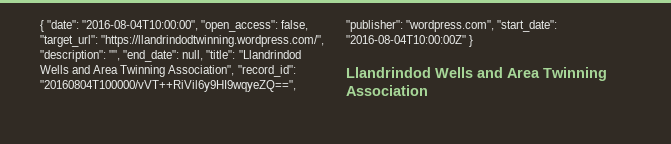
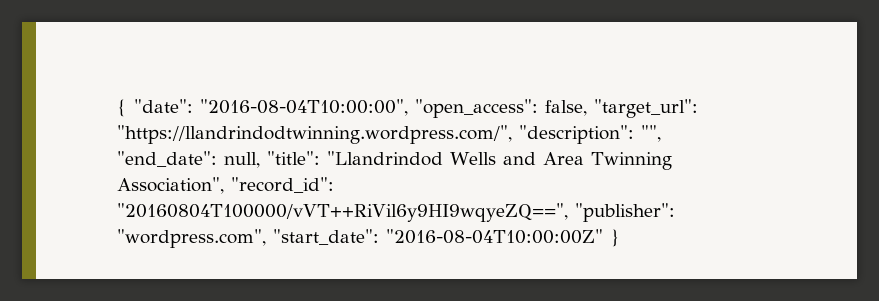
- Llandrindod Wells and Area Twinning Association

